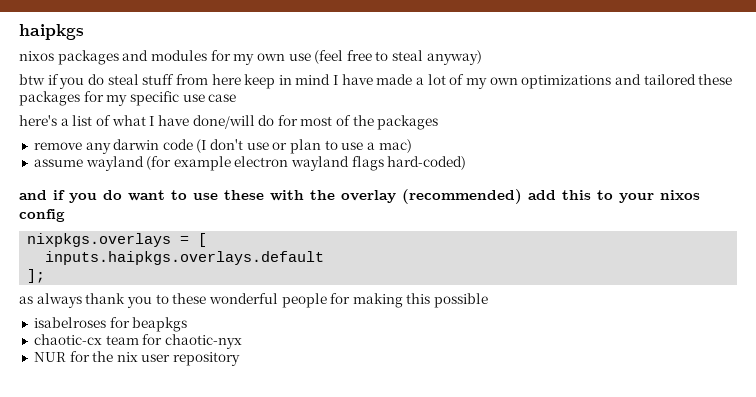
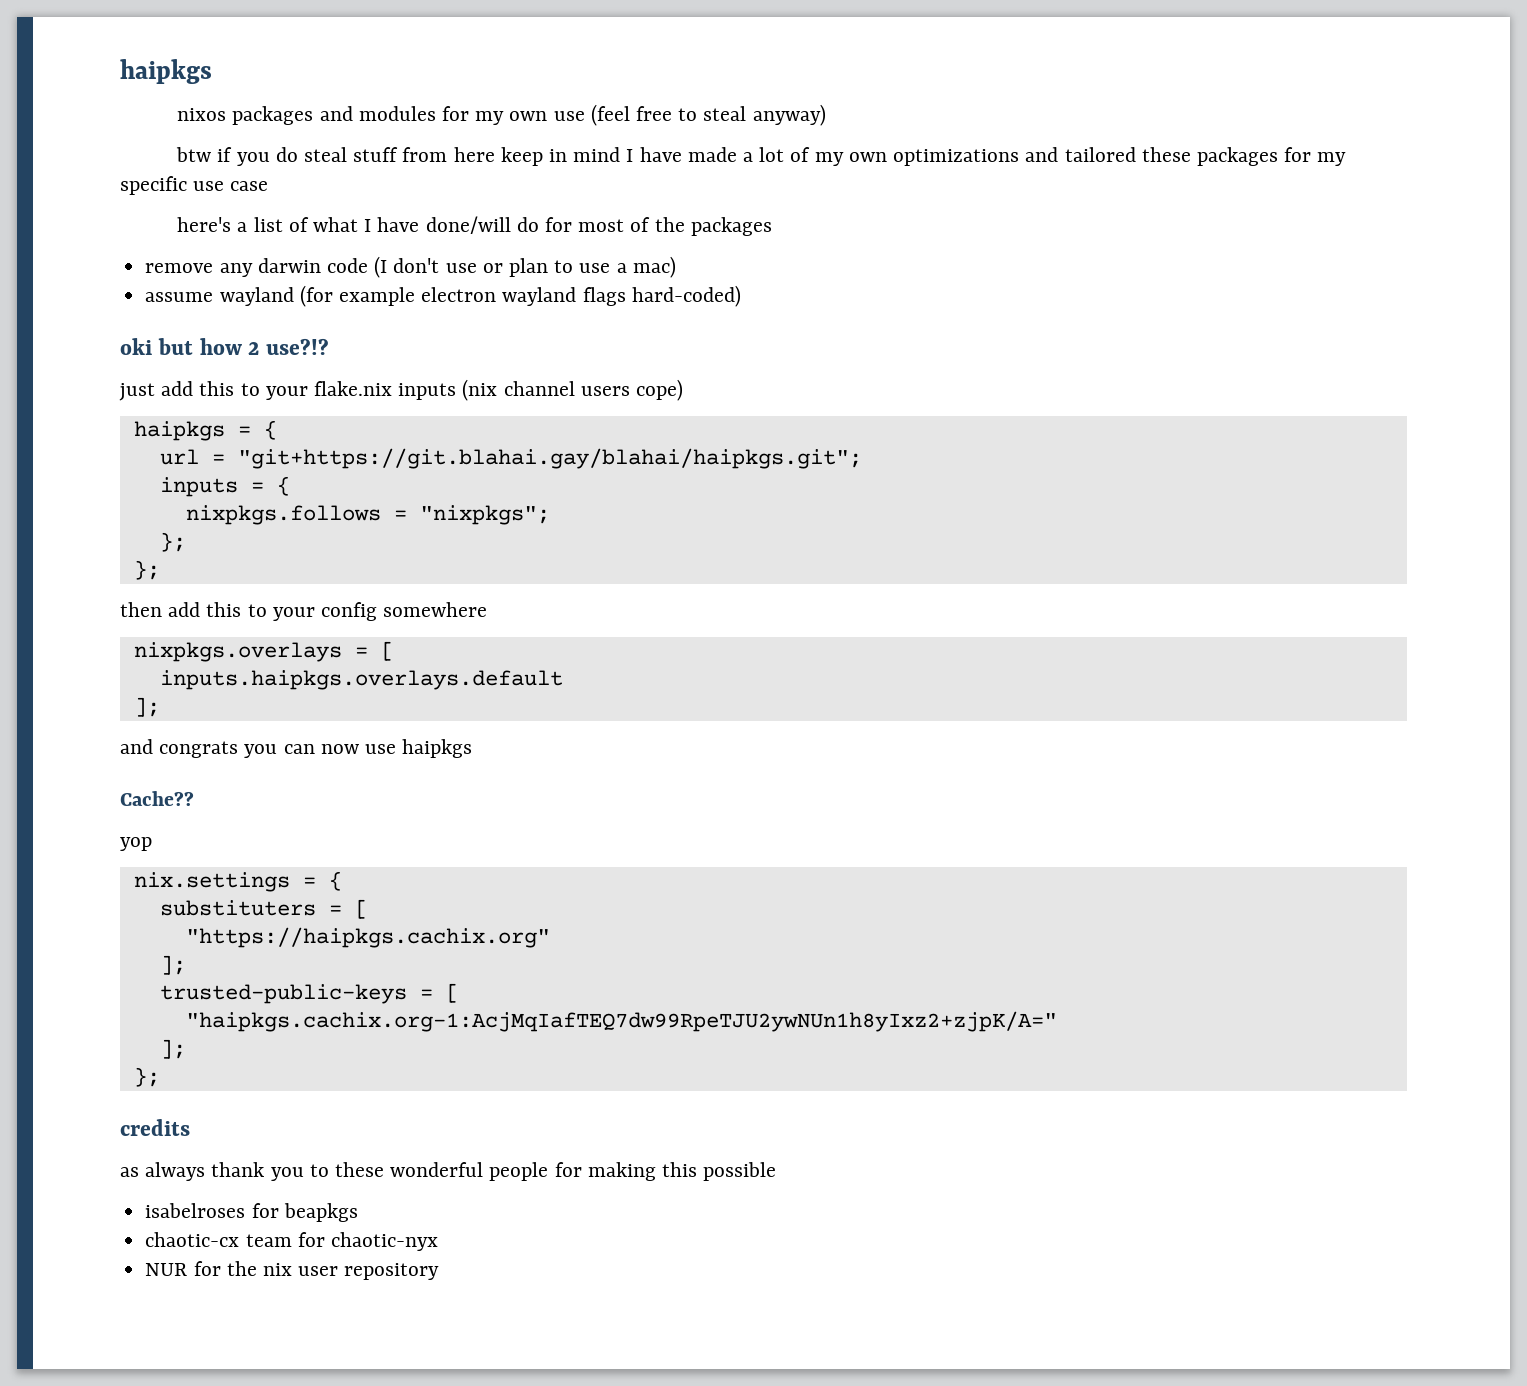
- and if you do want to use these with the overlay (recommended) add this to your nixos config
+ oki but how 2 use?!?
+ just add this to your flake.nix inputs (nix channel users cope)
+ haipkgs = {
+ url = "git+https://git.blahai.gay/blahai/haipkgs.git";
+ inputs = {
+ nixpkgs.follows = "nixpkgs";
+ };
+ };
+ then add this to your config somewhere
+ and congrats you can now use haipkgs
+ Cache??
+ yop
+ nix.settings = {
+ substituters = [
+ "https://haipkgs.cachix.org"
+ ];
+ trusted-public-keys = [
+ "haipkgs.cachix.org-1:AcjMqIafTEQ7dw99RpeTJU2ywNUn1h8yIxz2+zjpK/A="
+ ];
+ };
+ credits

